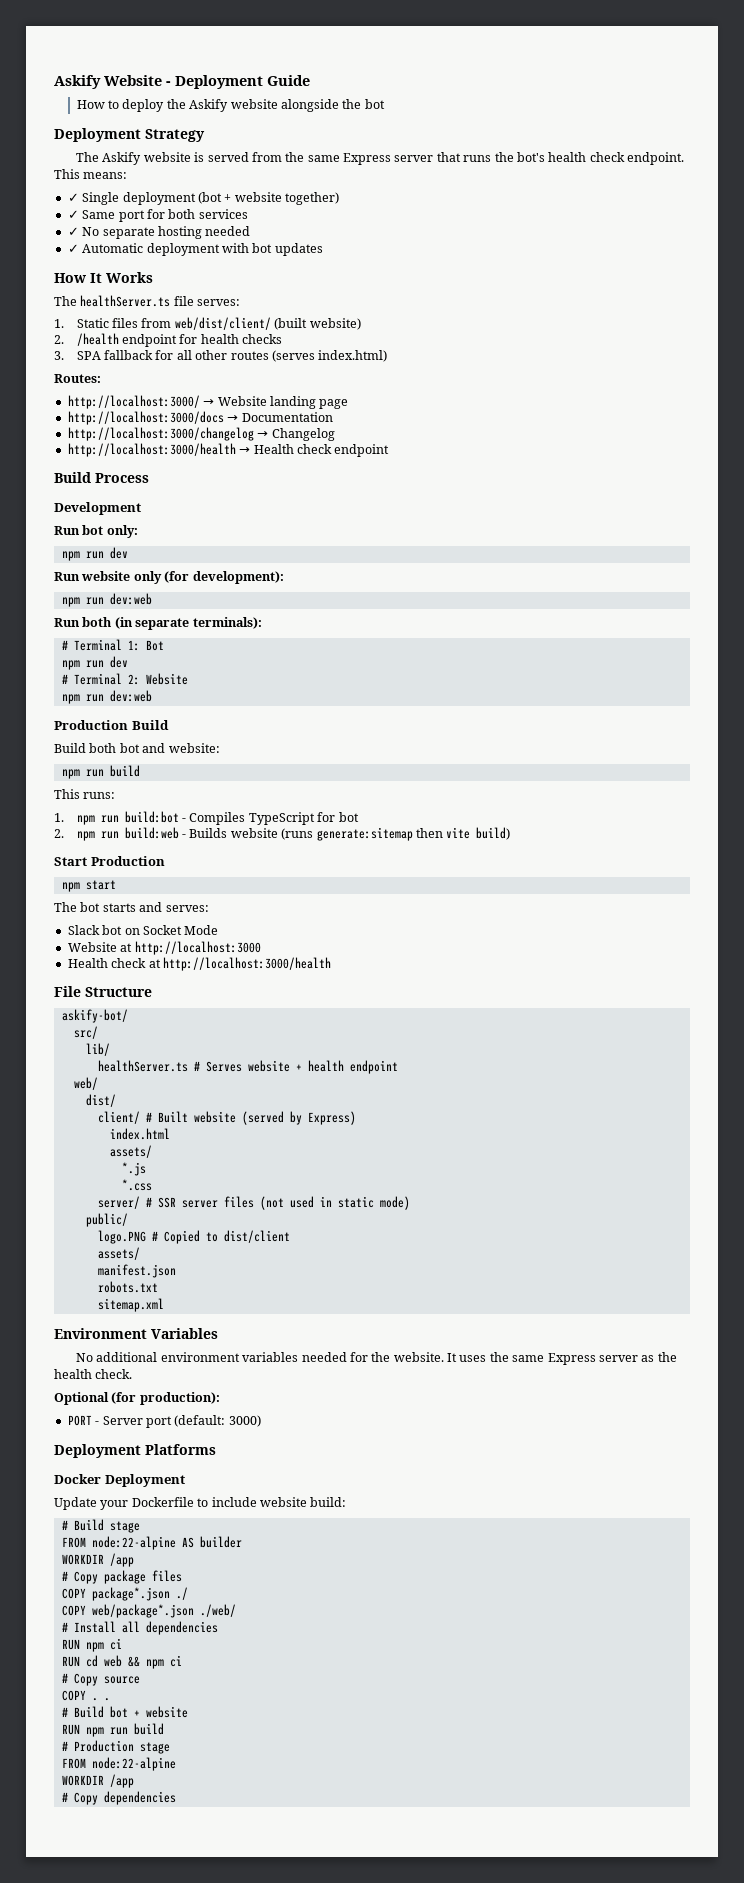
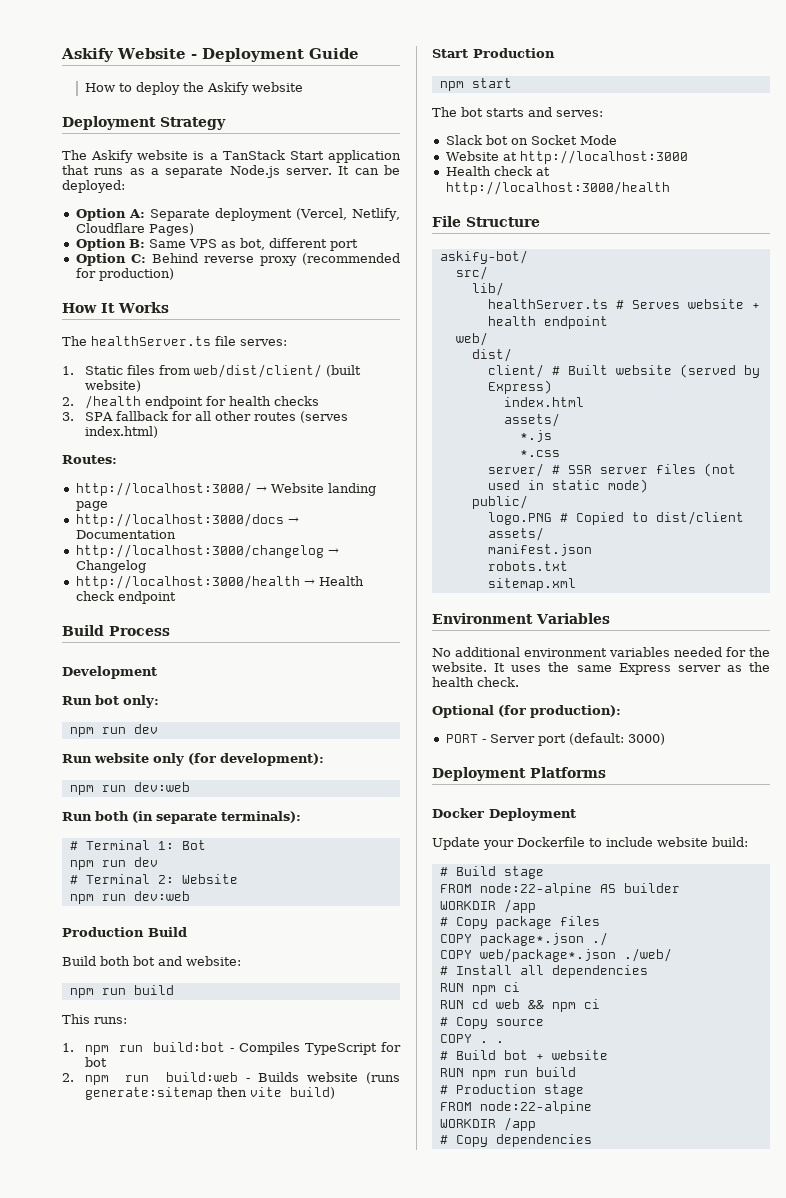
- How to deploy the Askify website alongside the bot
+ How to deploy the Askify website
- The Askify website is served from the same Express server that runs the bot's health check endpoint. This means:
- ✓ Single deployment (bot + website together)
- ✓ Same port for both services
- ✓ No separate hosting needed
- ✓ Automatic deployment with bot updates
+ The Askify website is a TanStack Start application that runs as a separate Node.js server. It can be deployed:
+ Option A: Separate deployment (Vercel, Netlify, Cloudflare Pages)
+ Option B: Same VPS as bot, different port
+ Option C: Behind reverse proxy (recommended for production)

